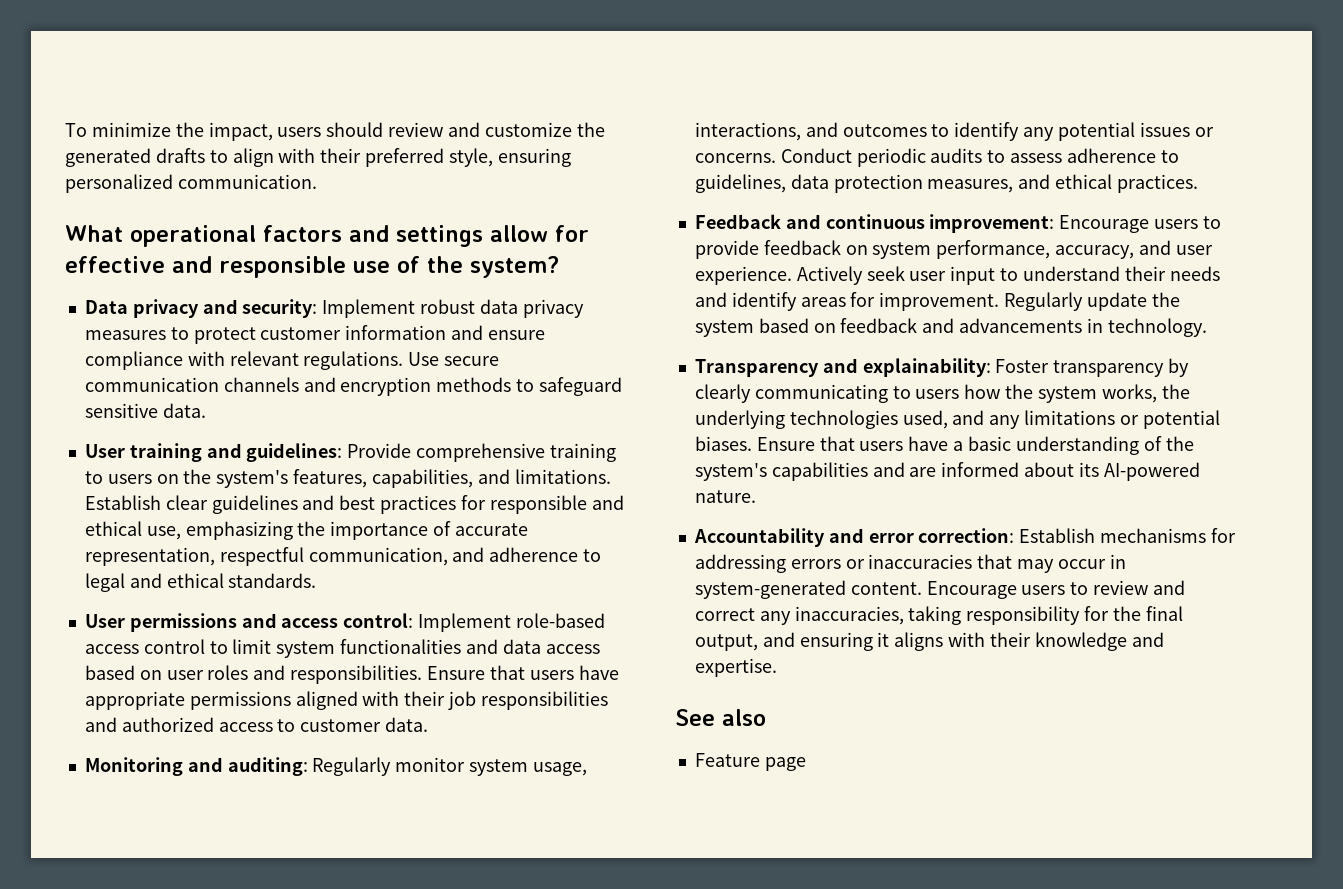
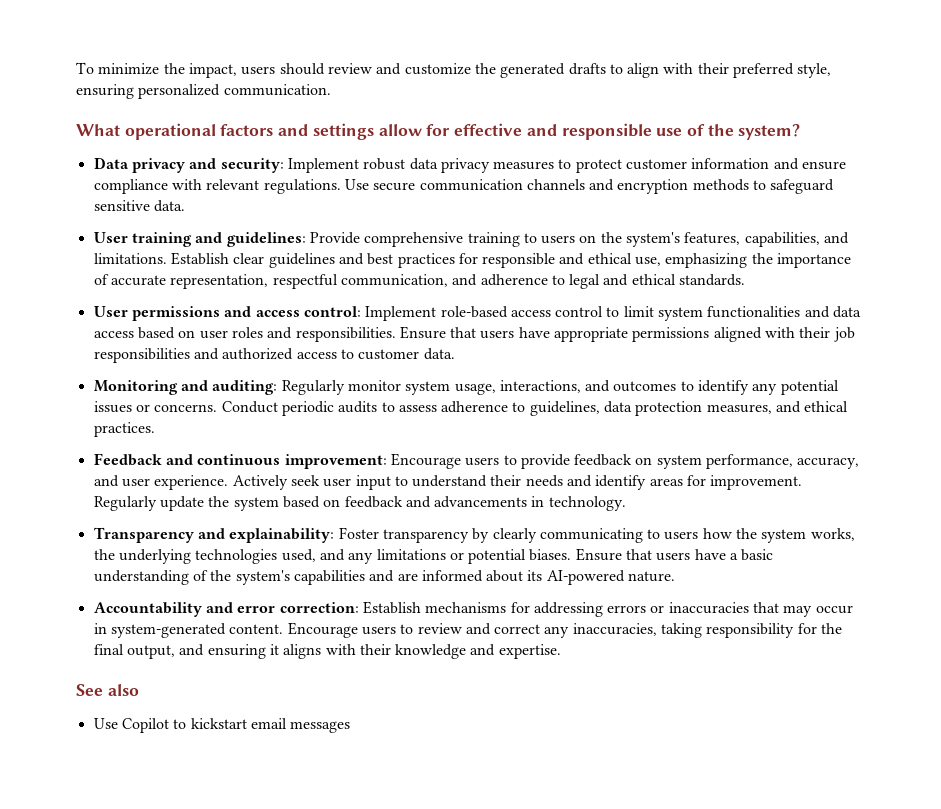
- Feature page
+ Use Copilot to kickstart email messages

